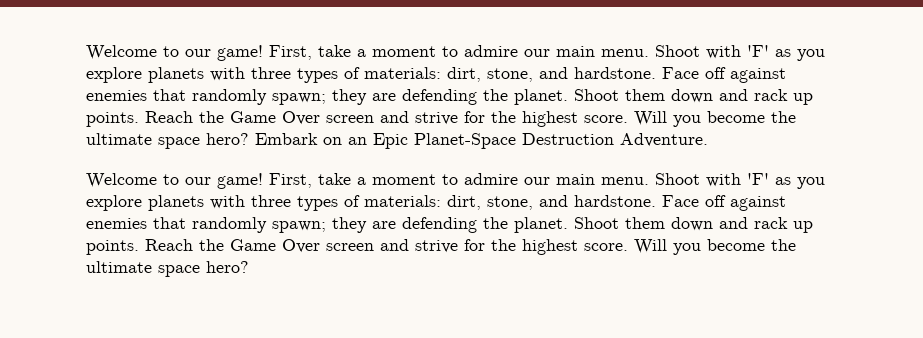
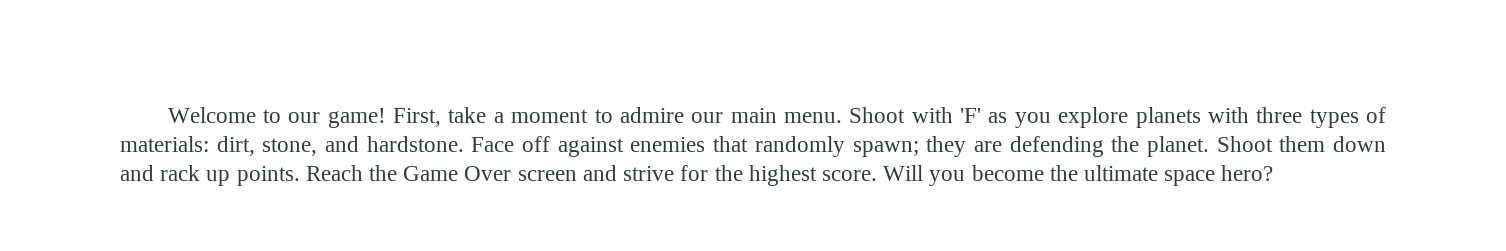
- Embark on an Epic Planet-Space Destruction Adventure.
- Welcome to our game! First, take a moment to admire our main menu. Shoot with 'F' as you explore planets with three types of materials: dirt, stone, and hardstone. Face off against enemies that randomly spawn; they are defending the planet. Shoot them down and rack up points. Reach the Game Over screen and strive for the highest score. Will you become the ultimate space hero?

